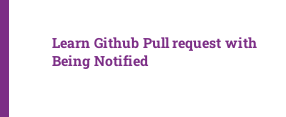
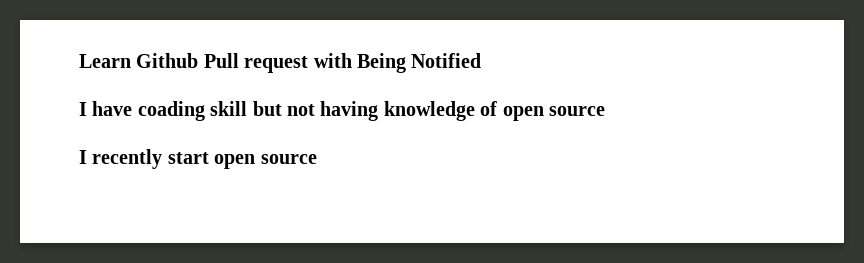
+ I have coading skill but not having knowledge of open source
+ I recently start open source

